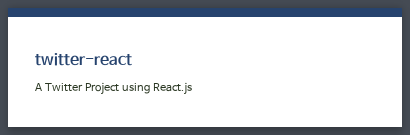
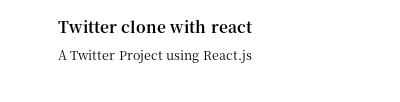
- twitter-react
+ Twitter clone with react

